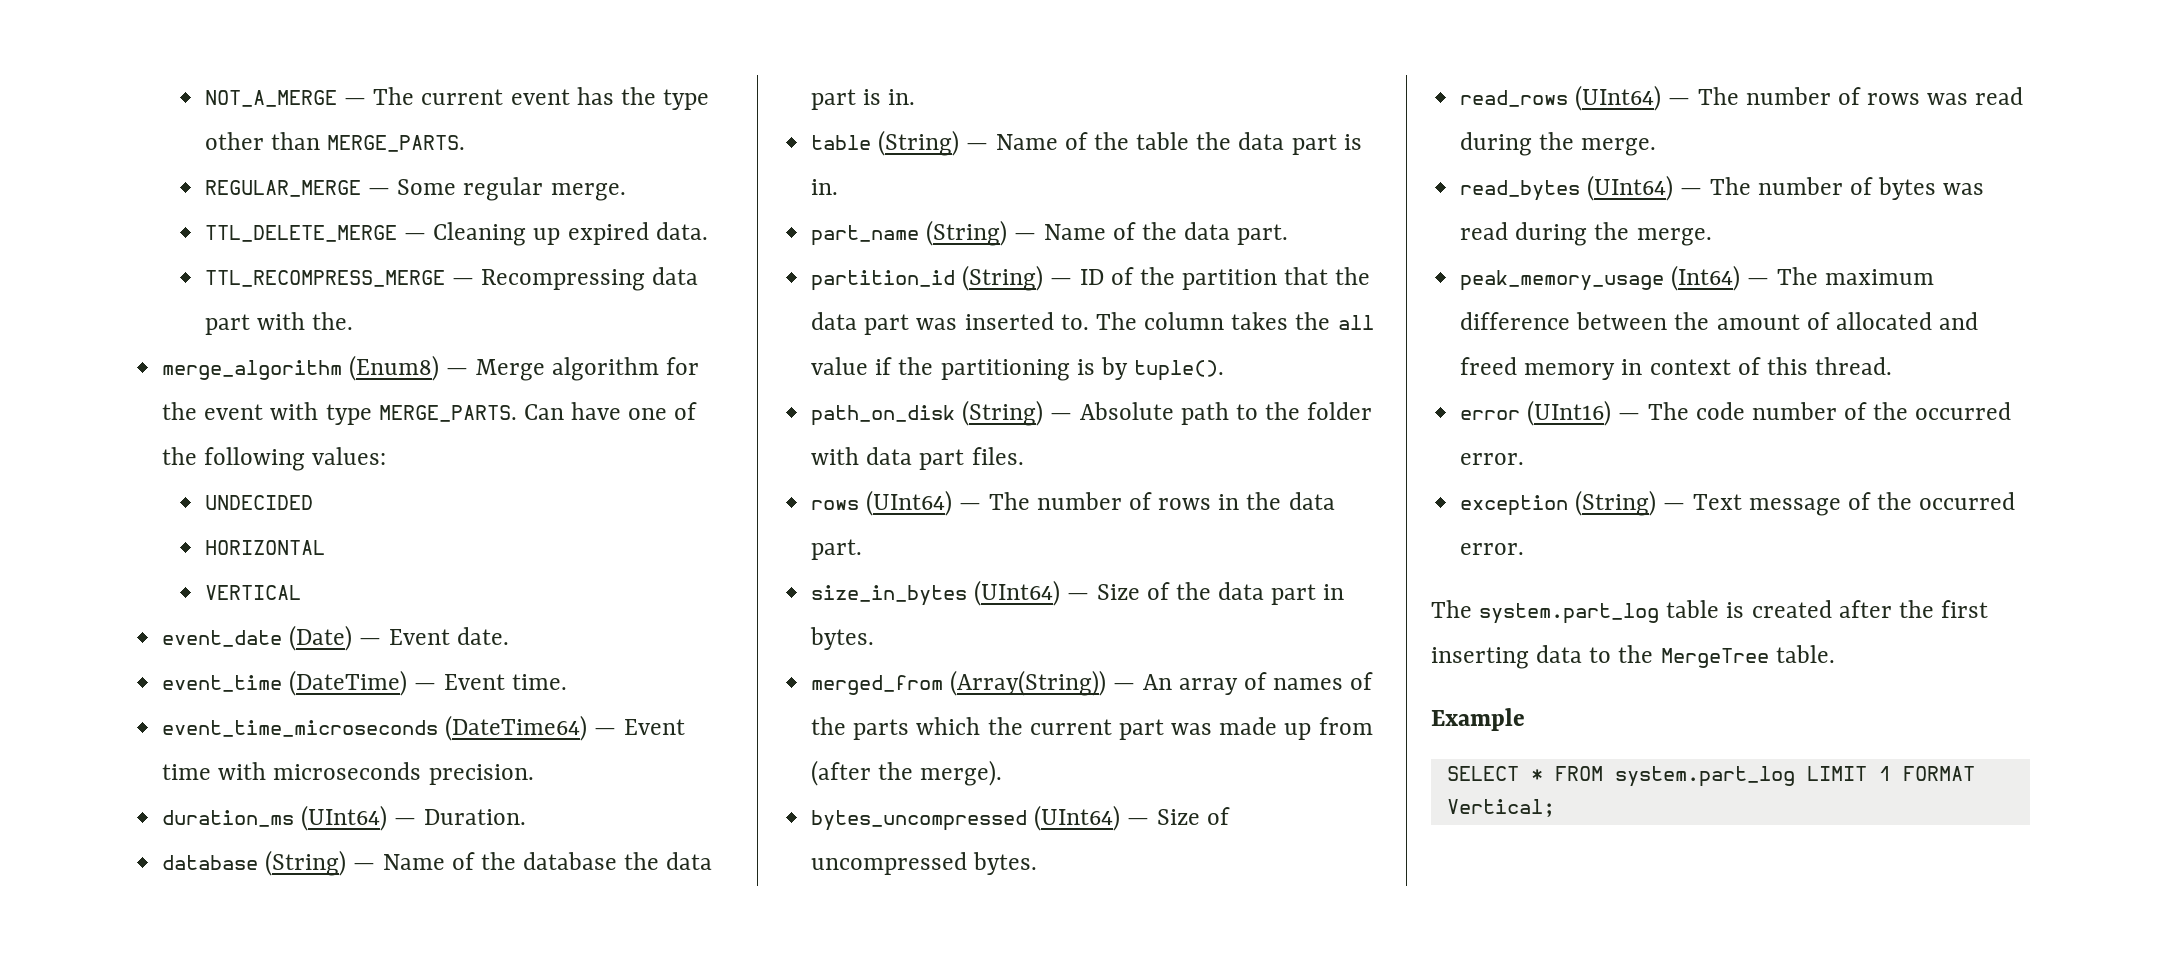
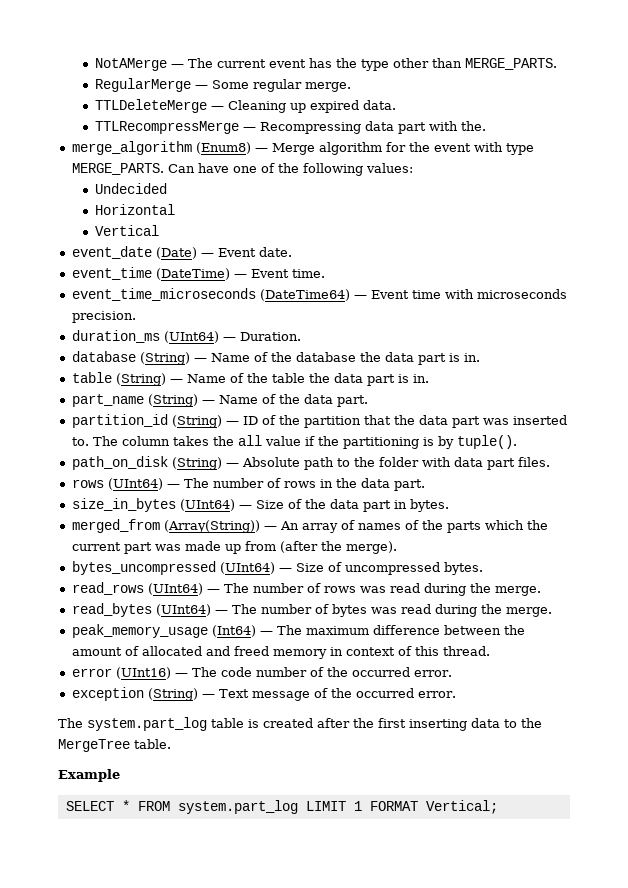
- NOT_A_MERGE — The current event has the type other than MERGE_PARTS.
+ NotAMerge — The current event has the type other than MERGE_PARTS.
- REGULAR_MERGE — Some regular merge.
+ RegularMerge — Some regular merge.
- TTL_DELETE_MERGE — Cleaning up expired data.
+ TTLDeleteMerge — Cleaning up expired data.
- TTL_RECOMPRESS_MERGE — Recompressing data part with the.
+ TTLRecompressMerge — Recompressing data part with the.
- UNDECIDED
- HORIZONTAL
- VERTICAL
+ Undecided
+ Horizontal
+ Vertical

